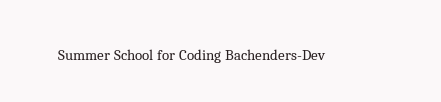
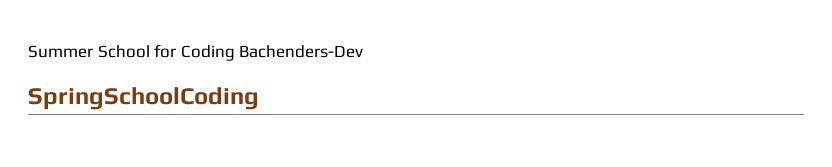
+ SpringSchoolCoding

